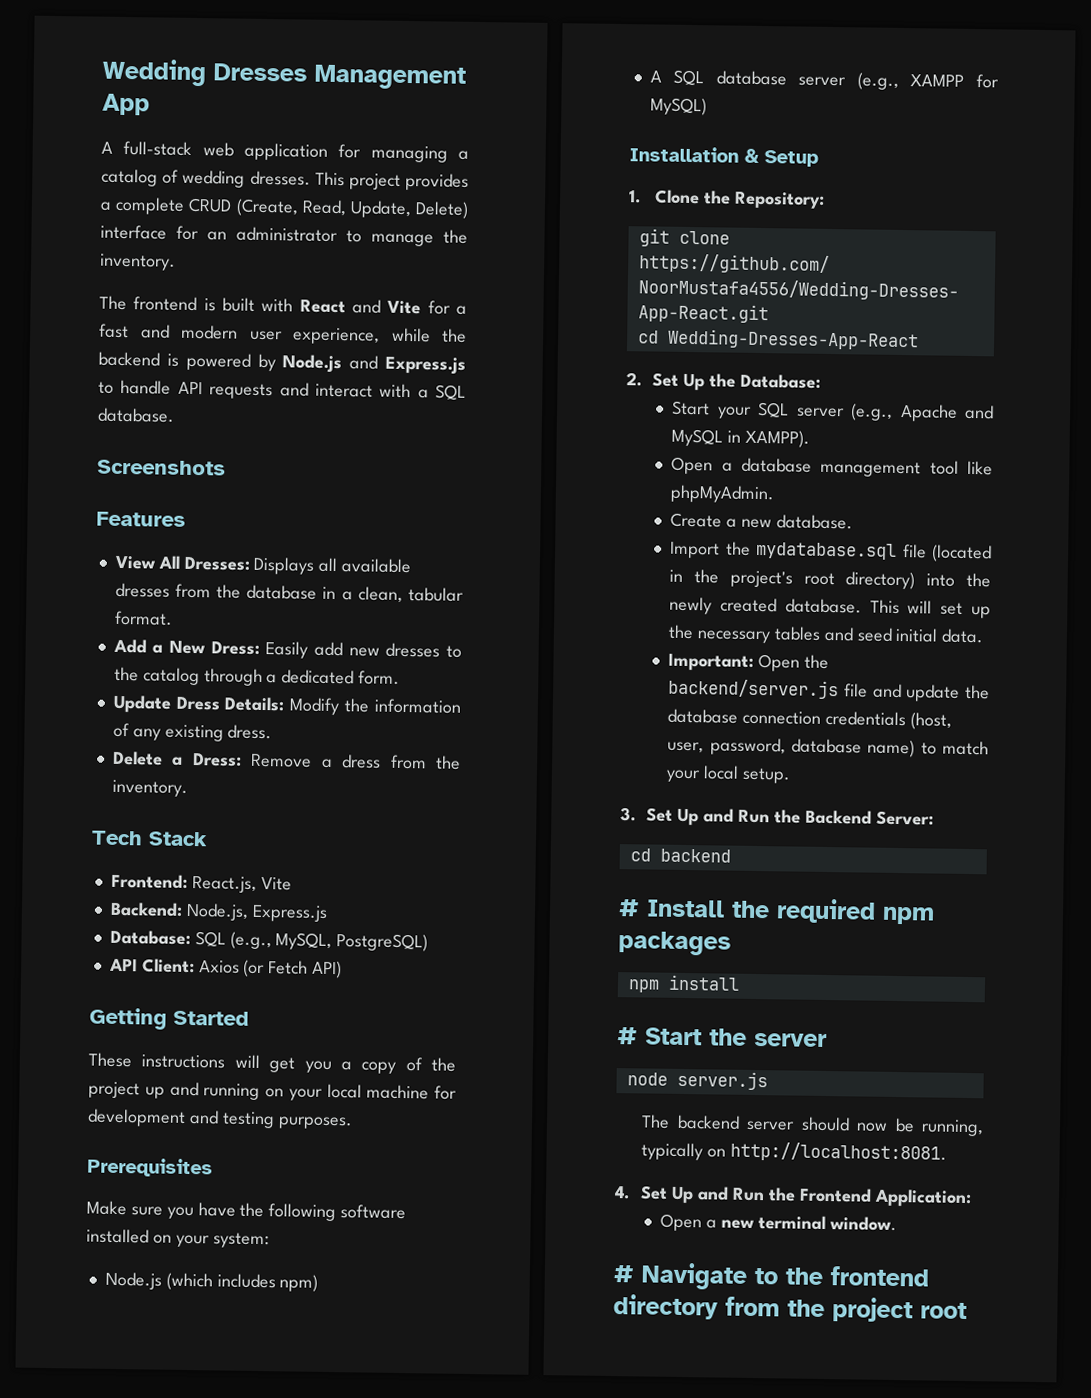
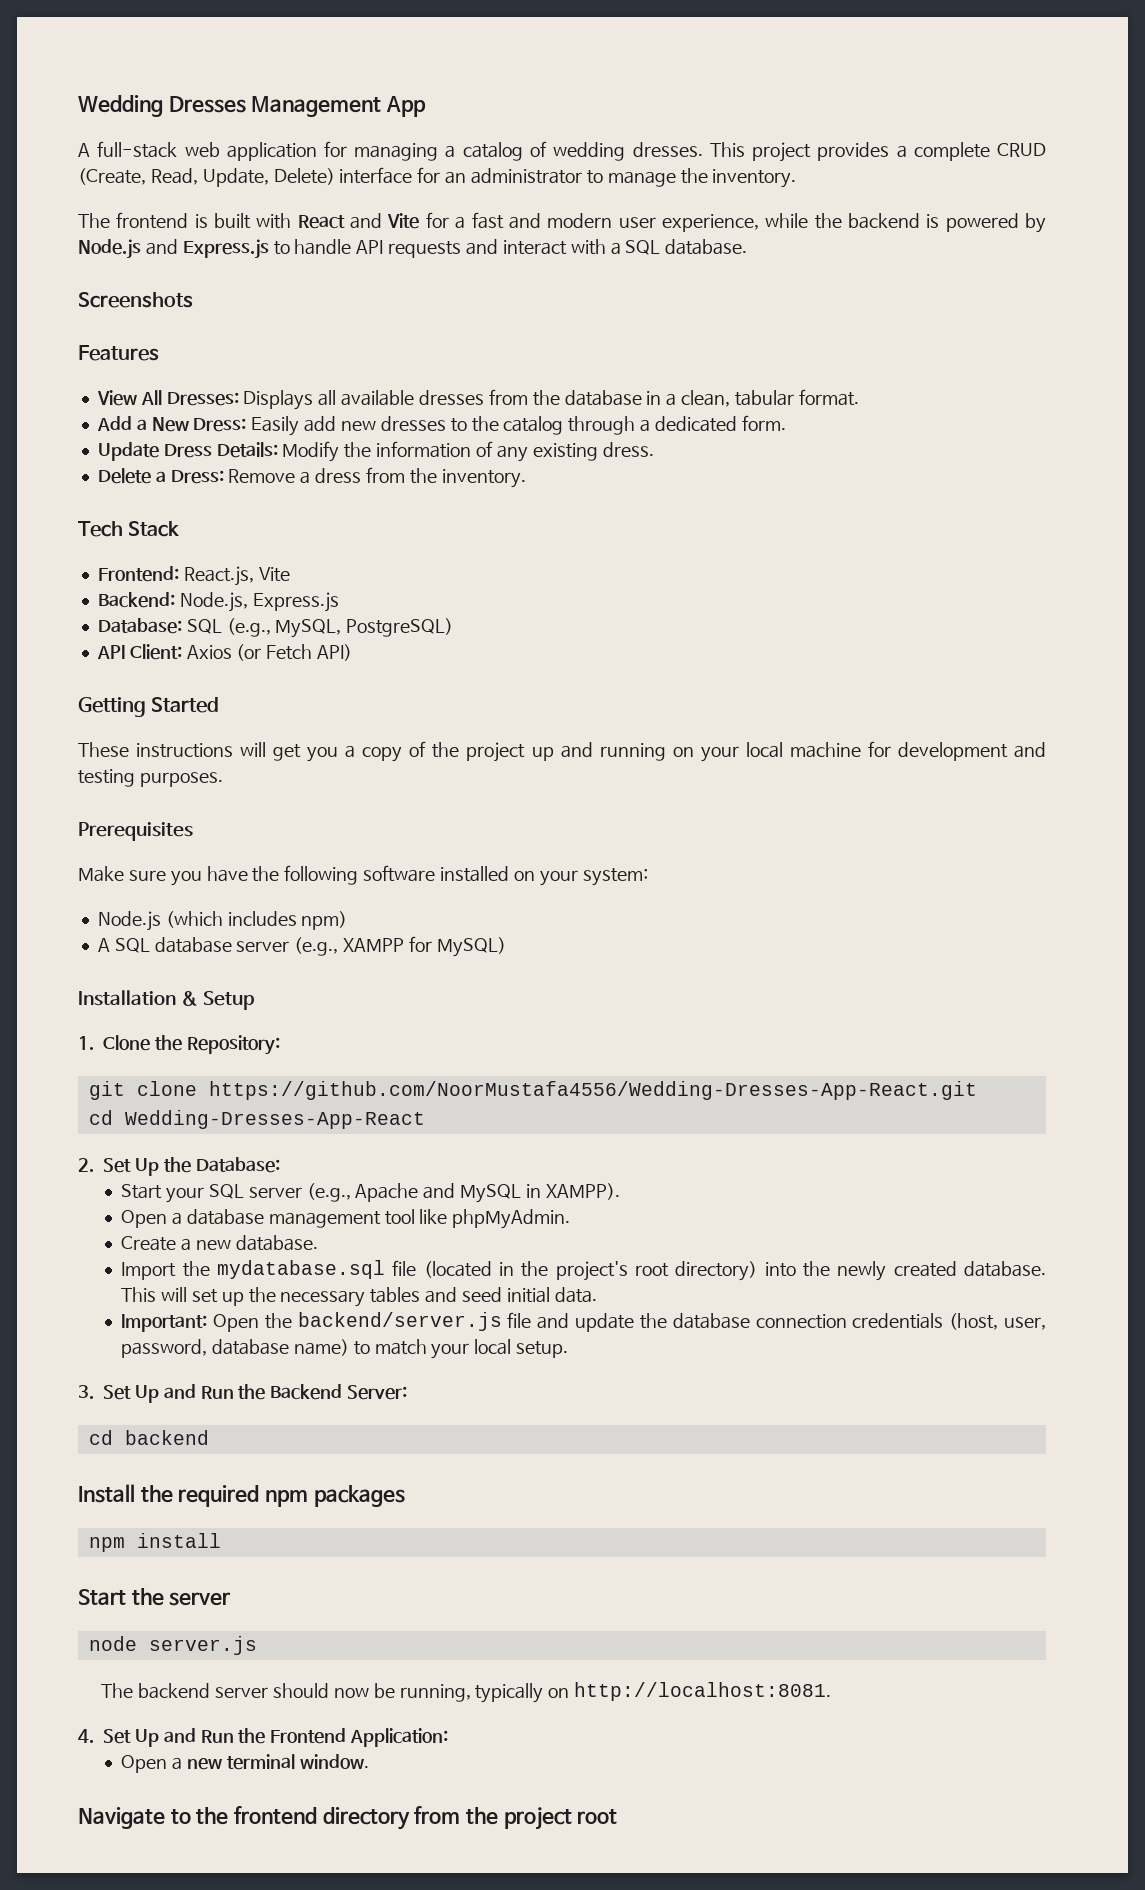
- # Install the required npm packages
+ Install the required npm packages
- # Start the server
+ Start the server
- # Navigate to the frontend directory from the project root
+ Navigate to the frontend directory from the project root

